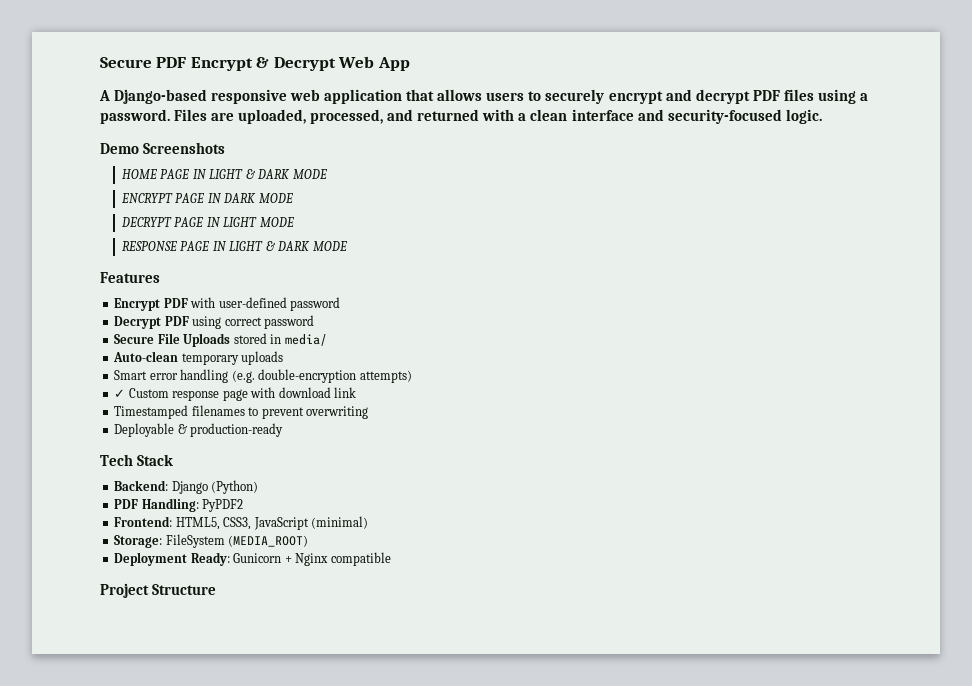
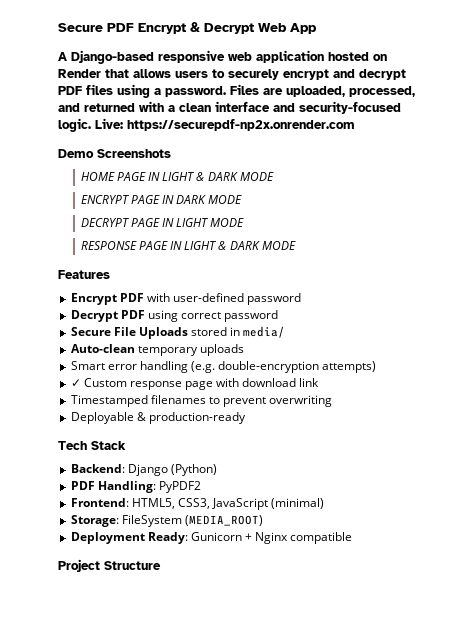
- A Django-based responsive web application that allows users to securely encrypt and decrypt PDF files using a password.
+ A Django-based responsive web application hosted on Render that allows users to securely encrypt and decrypt PDF files using a password.
+ Live: https://securepdf-np2x.onrender.com

